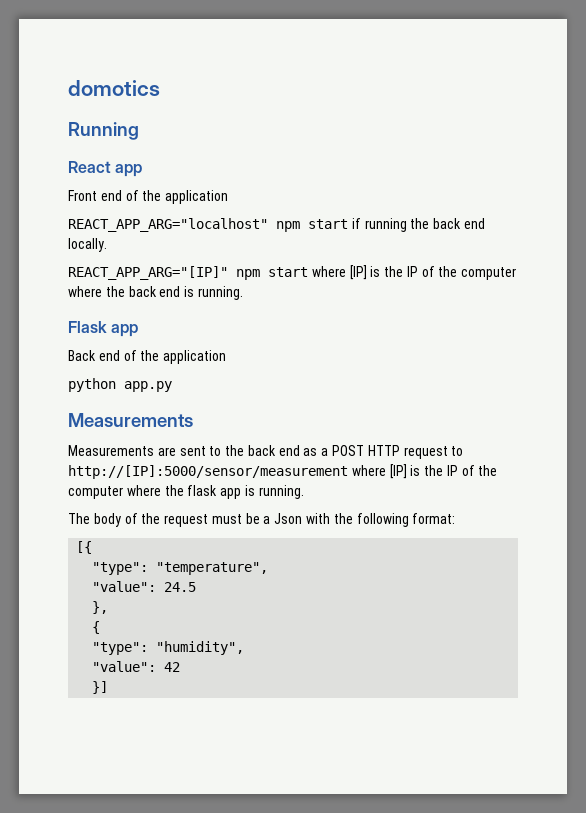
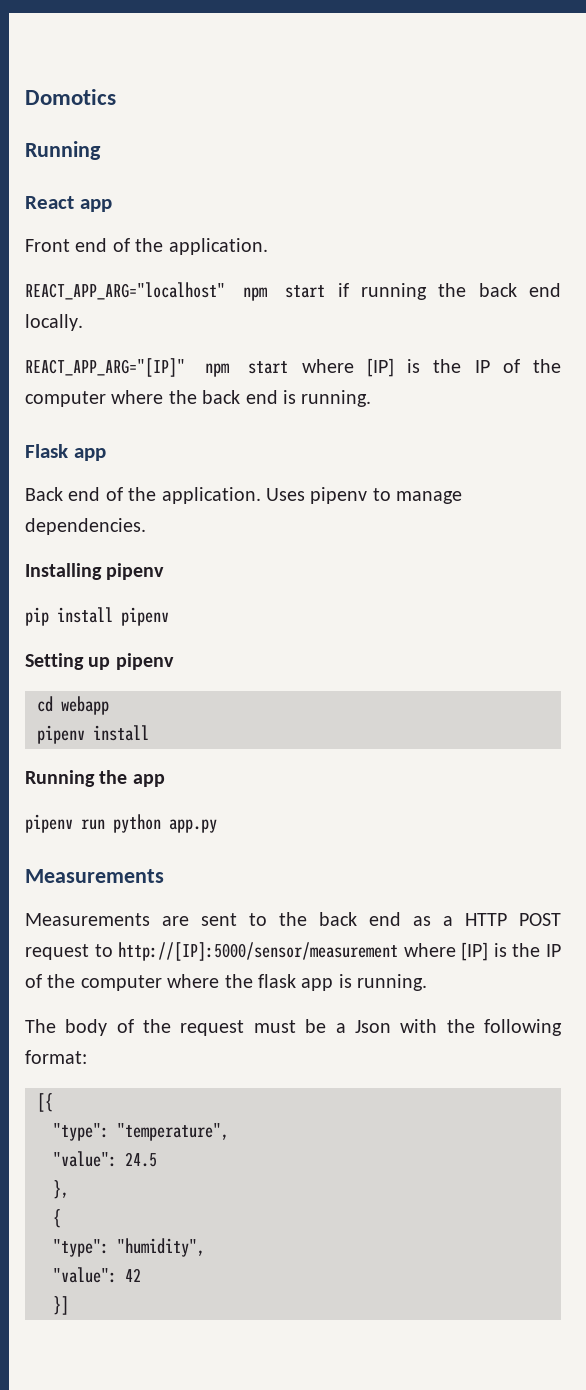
- domotics
+ Domotics
- Front end of the application
+ Front end of the application.
- Back end of the application
- python app.py
+ Back end of the application. Uses pipenv to manage dependencies.
+ Installing pipenv
+ pip install pipenv
+ Setting up pipenv
+ cd webapp
+ pipenv install
+ Running the app
+ pipenv run python app.py
- Measurements are sent to the back end as a POST HTTP request to http://[IP]:5000/sensor/measurement where [IP] is the IP of the computer where the flask app is running.
+ Measurements are sent to the back end as a HTTP POST request to http://[IP]:5000/sensor/measurement where [IP] is the IP of the computer where the flask app is running.

